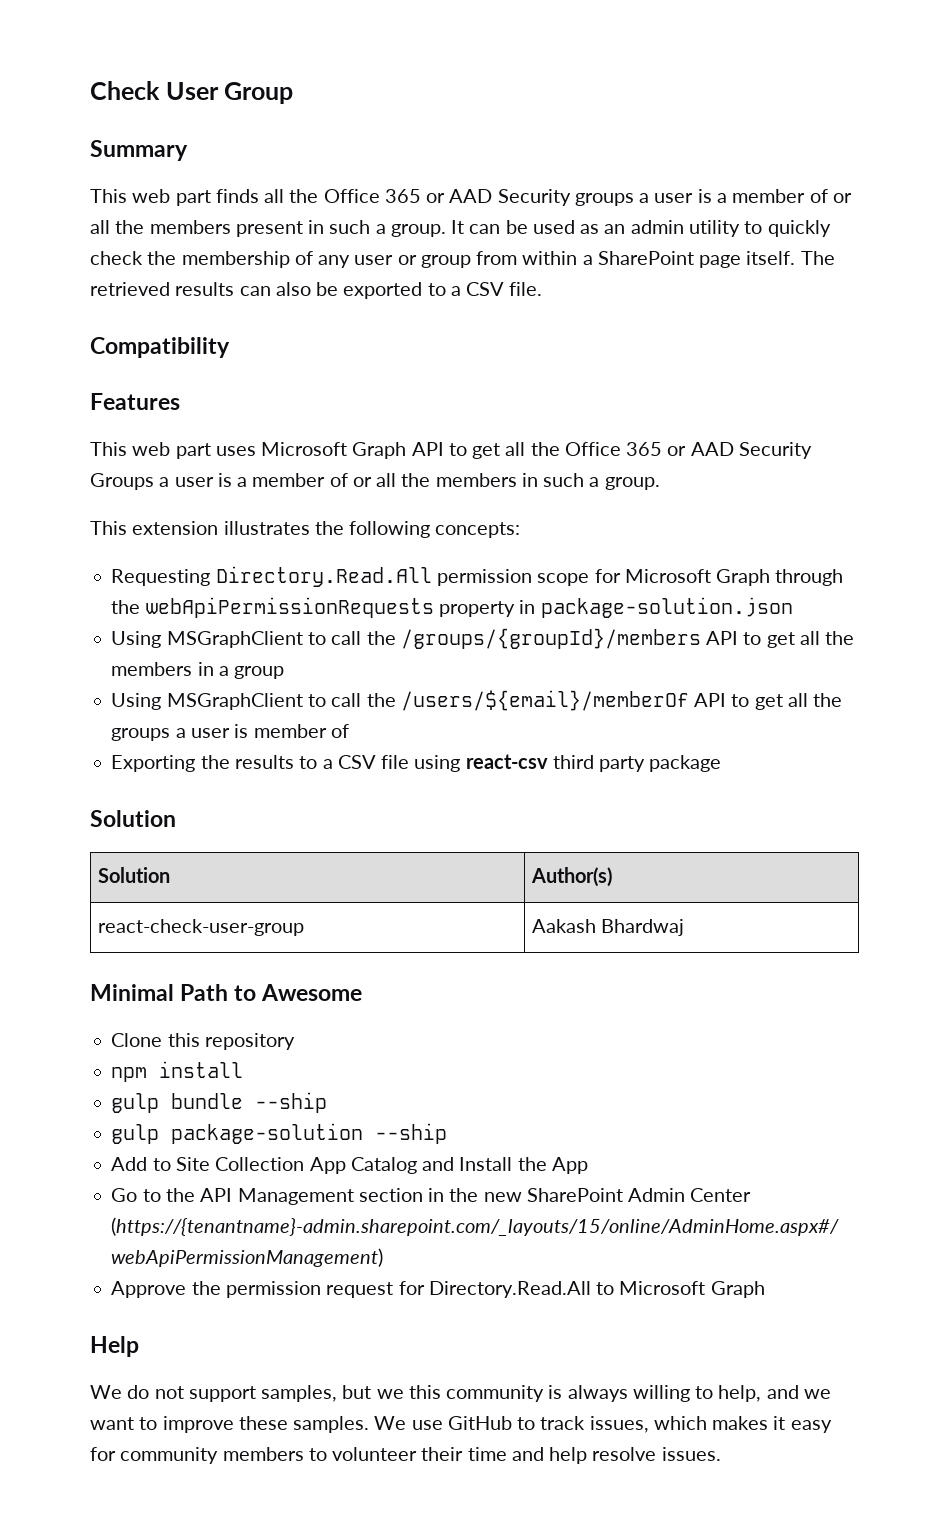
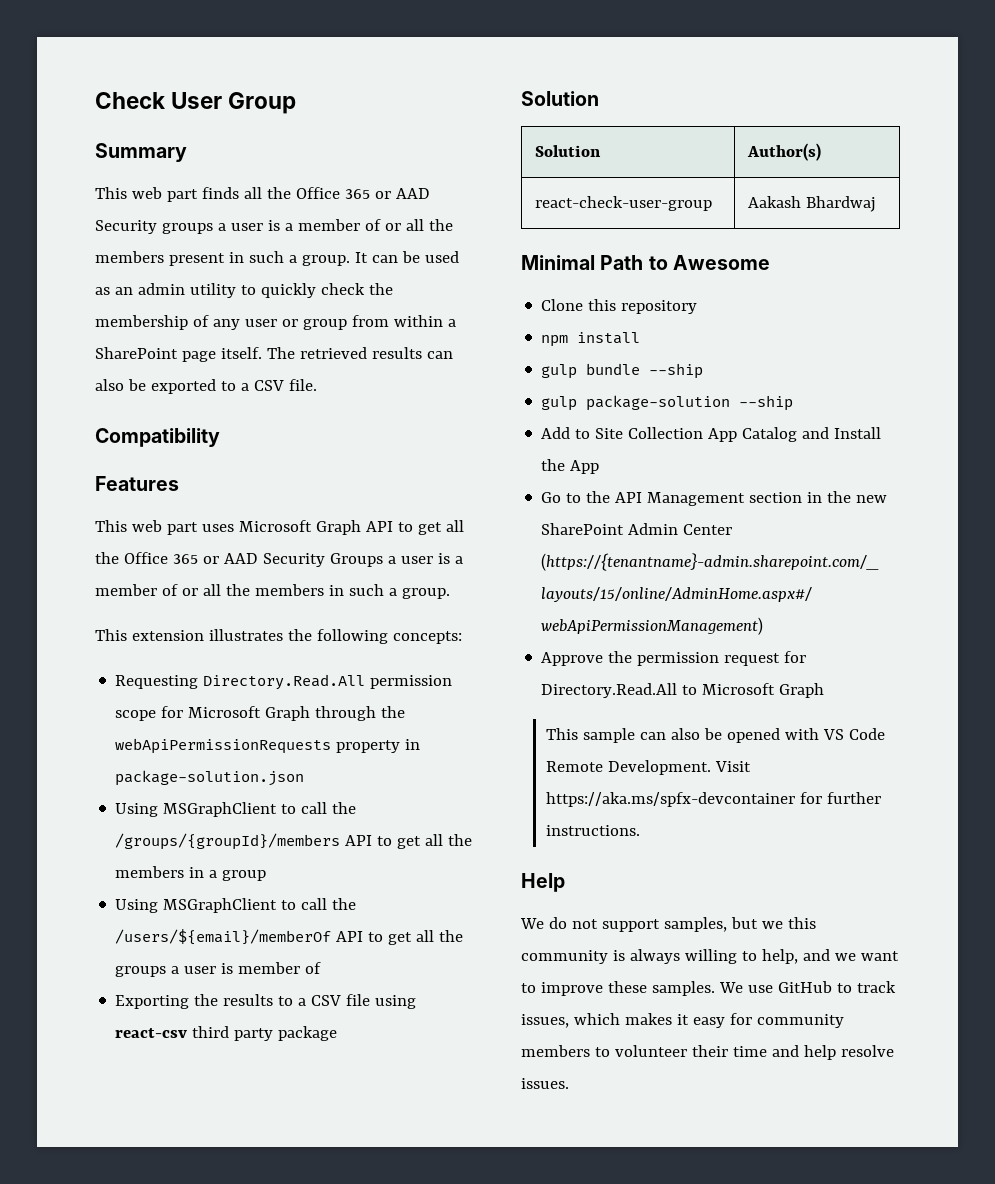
+ This sample can also be opened with VS Code Remote Development. Visit https://aka.ms/spfx-devcontainer for further instructions.

